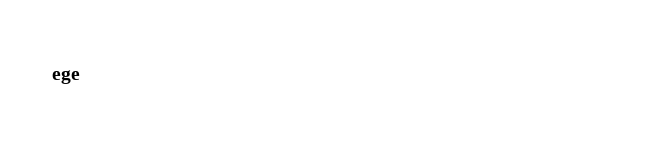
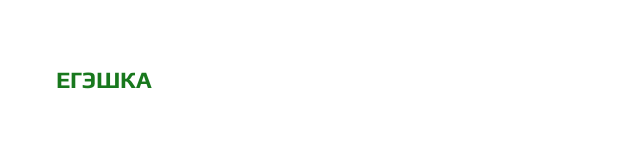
- ege
+ ЕГЭШКА

